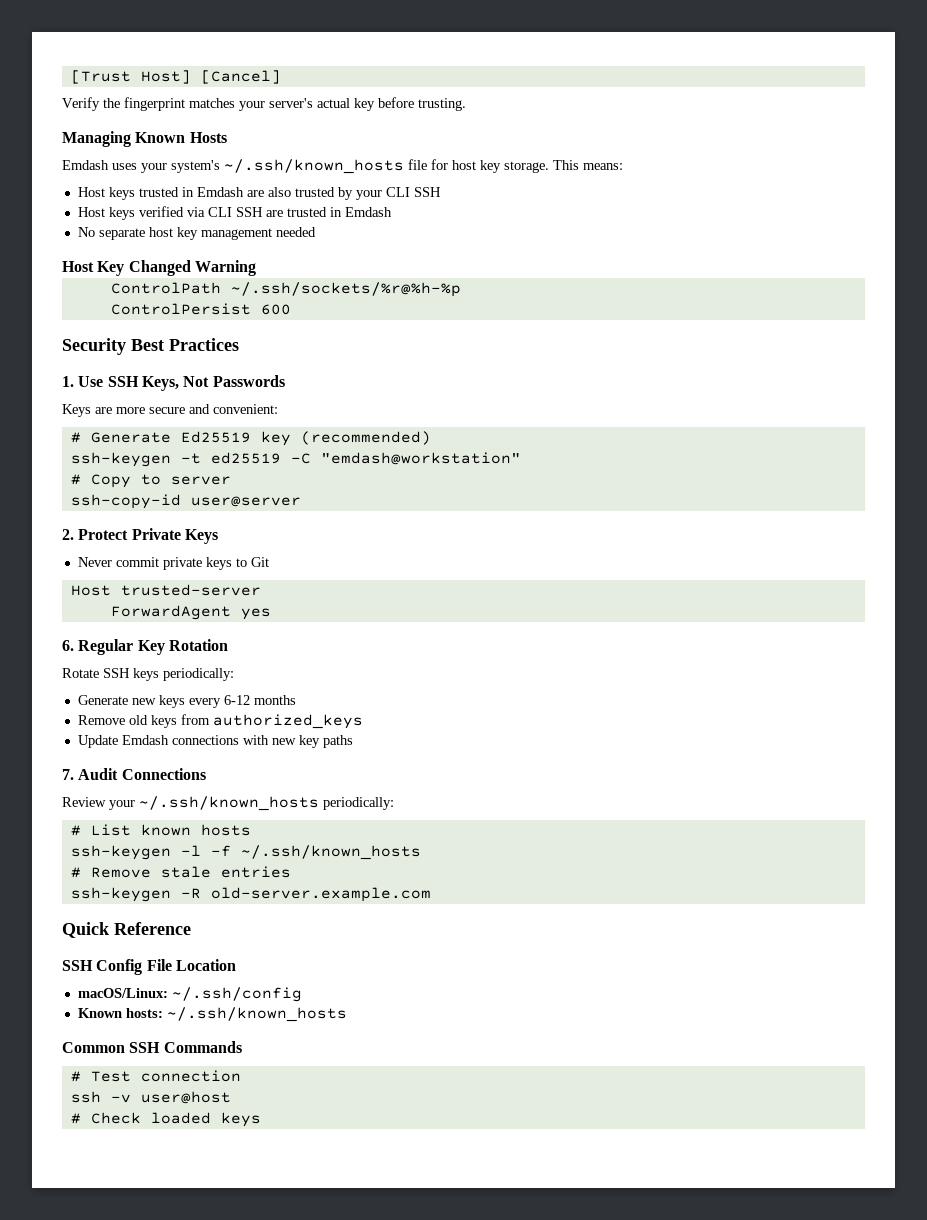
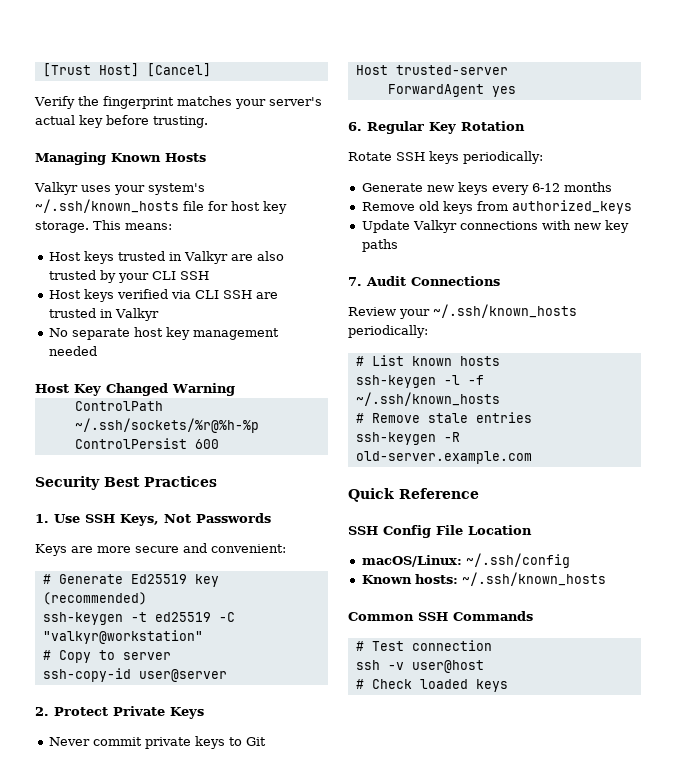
- Emdash uses your system's ~/.ssh/known_hosts file for host key storage.
+ Valkyr uses your system's ~/.ssh/known_hosts file for host key storage.
- Host keys trusted in Emdash are also trusted by your CLI SSH
+ Host keys trusted in Valkyr are also trusted by your CLI SSH
- Host keys verified via CLI SSH are trusted in Emdash
+ Host keys verified via CLI SSH are trusted in Valkyr
- ssh-keygen -t ed25519 -C "emdash@workstation"
+ ssh-keygen -t ed25519 -C "valkyr@workstation"
- Update Emdash connections with new key paths
+ Update Valkyr connections with new key paths

